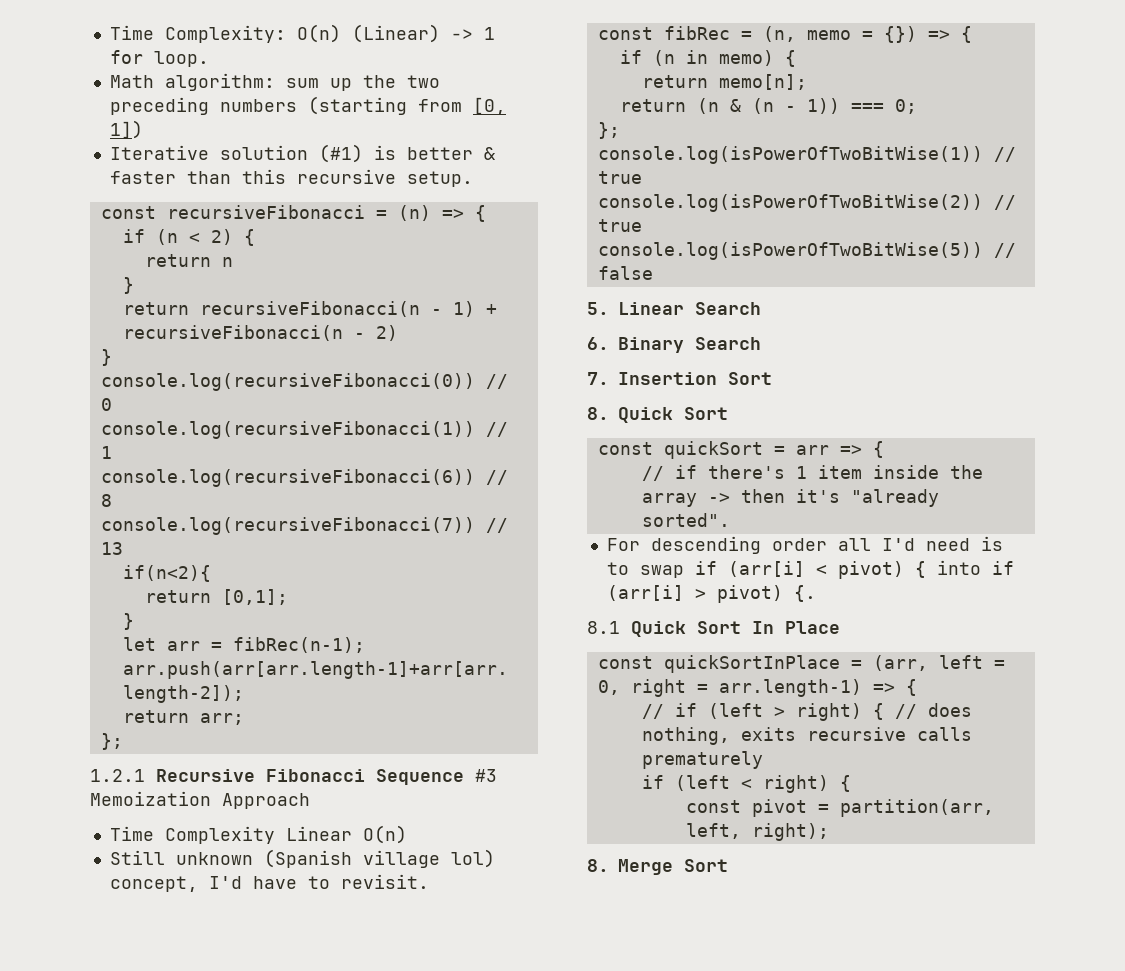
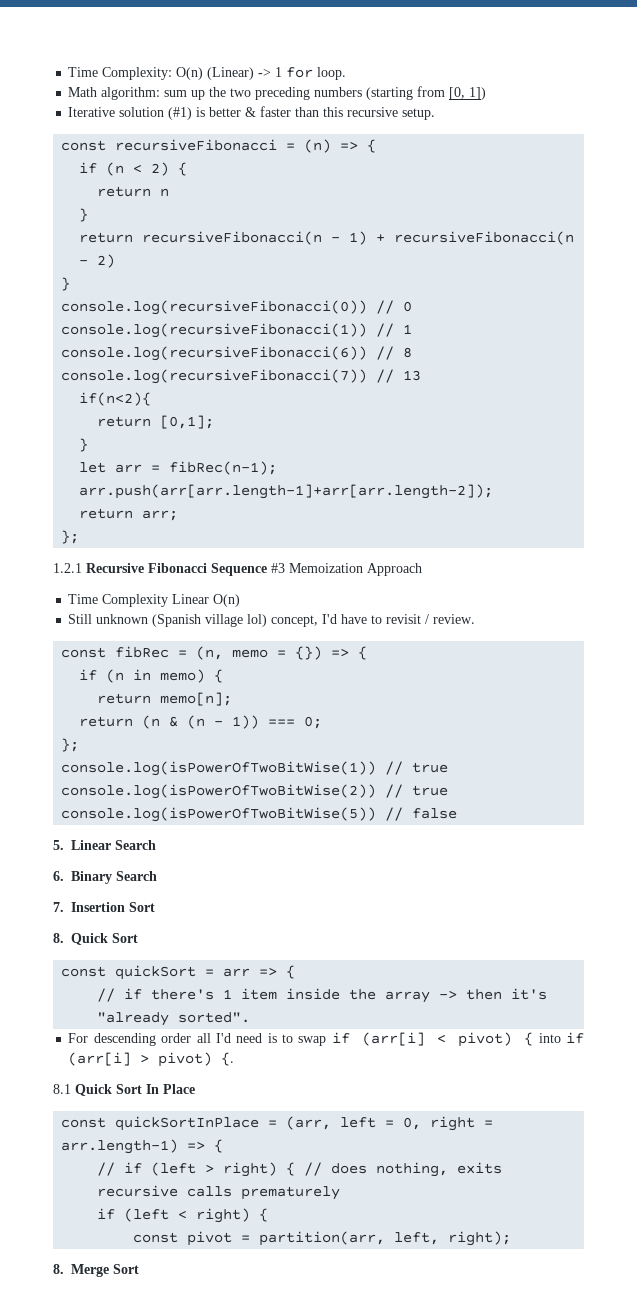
- Still unknown (Spanish village lol) concept, I'd have to revisit.
+ Still unknown (Spanish village lol) concept, I'd have to revisit / review.

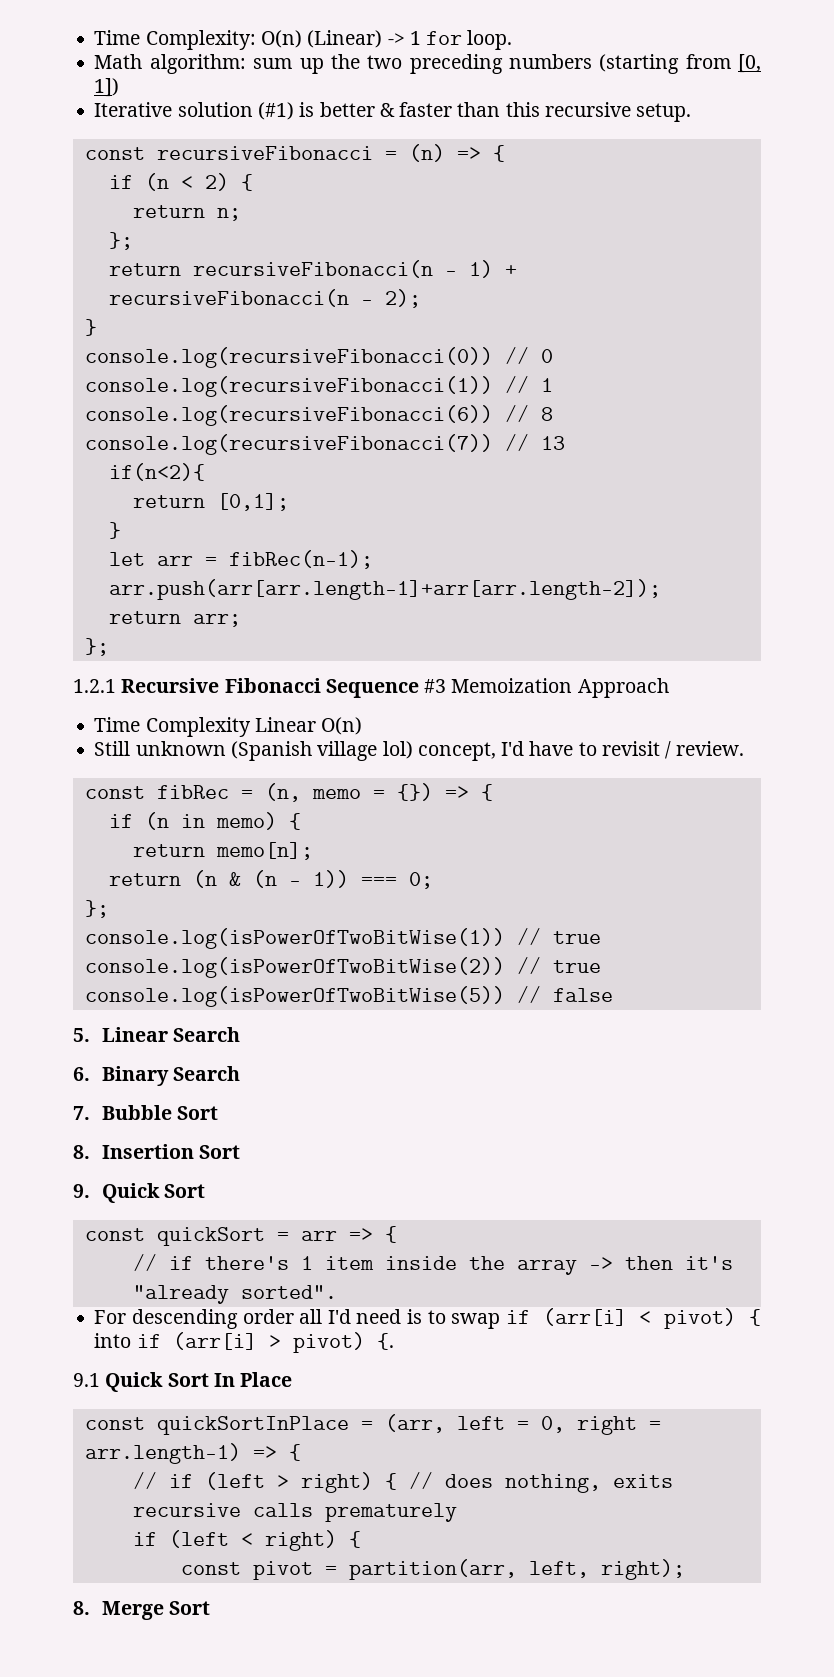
- return n
- }
+ return n;
+ };
- return recursiveFibonacci(n - 1) + recursiveFibonacci(n - 2)
+ return recursiveFibonacci(n - 1) + recursiveFibonacci(n - 2);
- 7. Insertion Sort
+ 7. Bubble Sort
+ 8. Insertion Sort
- 8. Quick Sort
+ 9. Quick Sort
- 8.1 Quick Sort In Place
+ 9.1 Quick Sort In Place

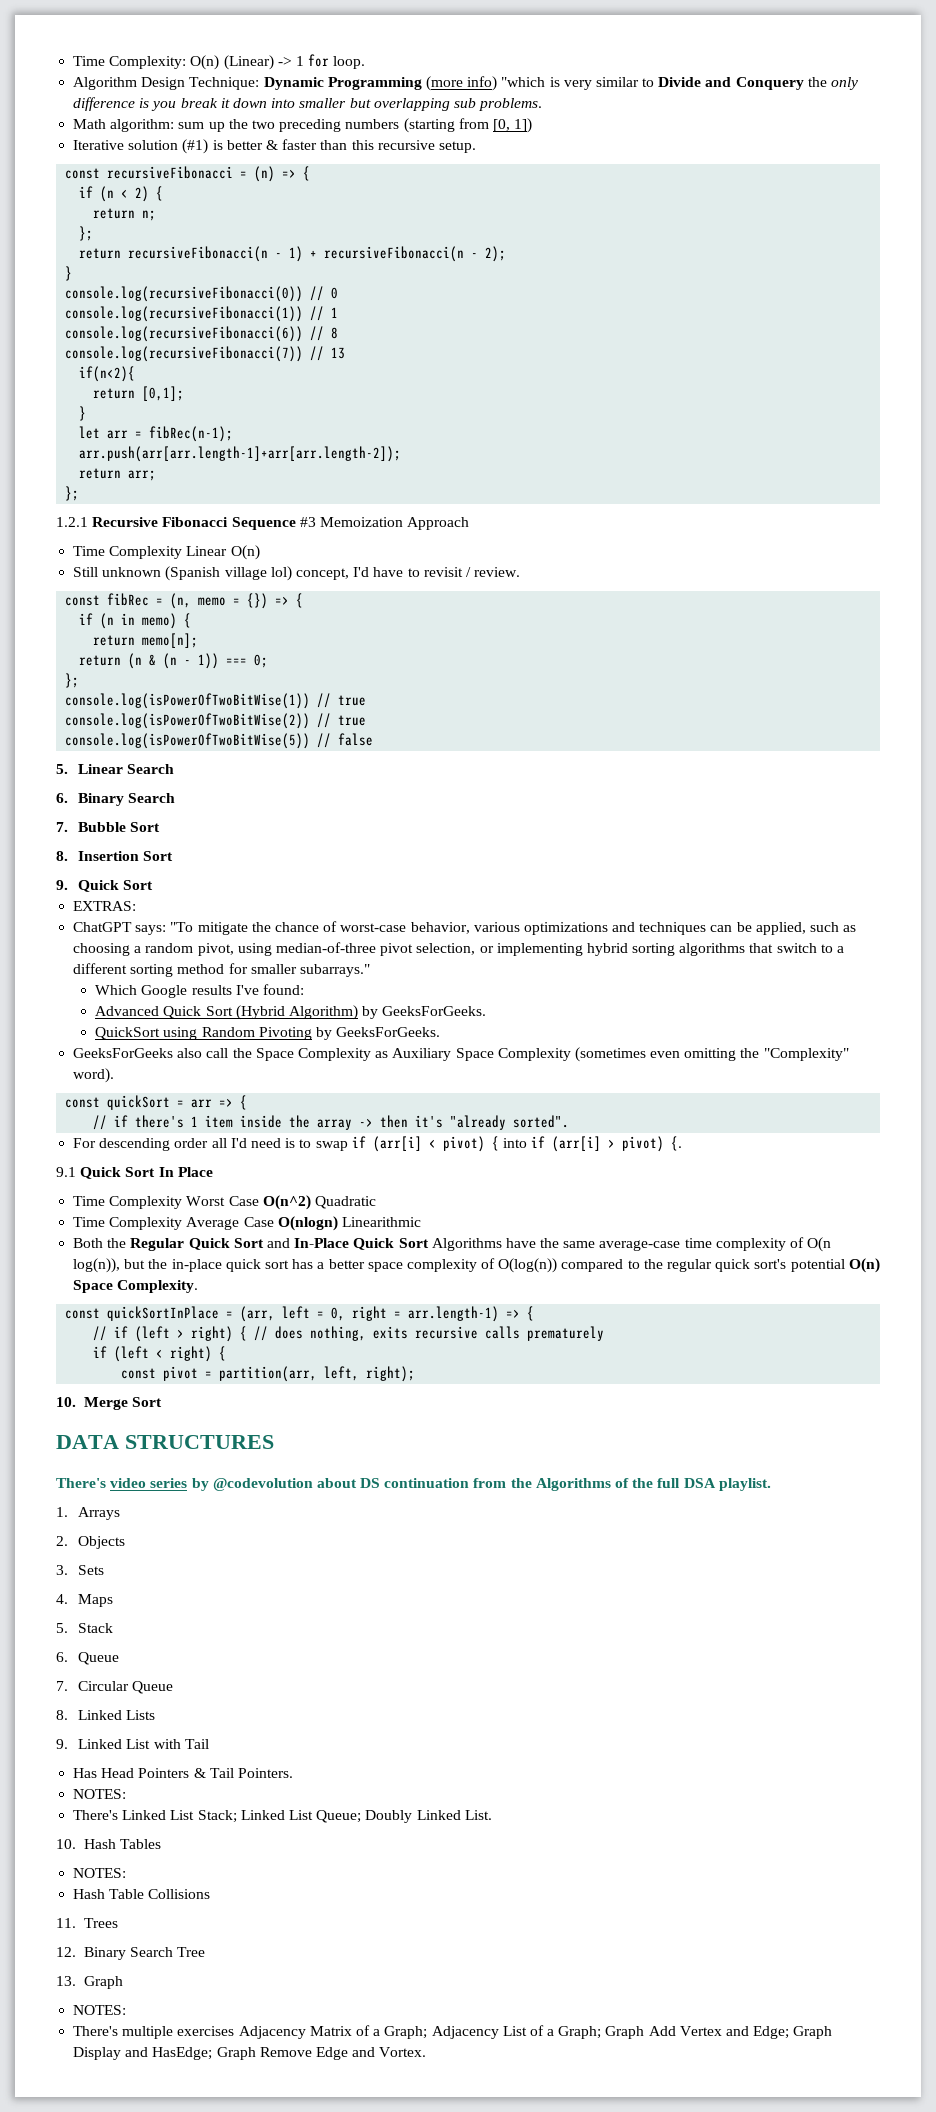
+ Algorithm Design Technique: Dynamic Programming (more info) "which is very similar to Divide and Conquery the only difference is you break it down into smaller but overlapping sub problems.
+ EXTRAS:
+ ChatGPT says: "To mitigate the chance of worst-case behavior, various optimizations and techniques can be applied, such as choosing a random pivot, using median-of-three pivot selection, or implementing hybrid sorting algorithms that switch to a different sorting method for smaller subarrays."
+ Which Google results I've found:
+ Advanced Quick Sort (Hybrid Algorithm) by GeeksForGeeks.
+ QuickSort using Random Pivoting by GeeksForGeeks.
+ GeeksForGeeks also call the Space Complexity as Auxiliary Space Complexity (sometimes even omitting the "Complexity" word).
+ Time Complexity Worst Case O(n^2) Quadratic
+ Time Complexity Average Case O(nlogn) Linearithmic
+ Both the Regular Quick Sort and In-Place Quick Sort Algorithms have the same average-case time complexity of O(n log(n)), but the in-place quick sort has a better space complexity of O(log(n)) compared to the regular quick sort's potential O(n) Space Complexity.
- 8. Merge Sort
+ 10. Merge Sort
+ DATA STRUCTURES
+ There's video series by @codevolution about DS continuation from the Algorithms of the full DSA playlist.
+ 1. Arrays
+ 2. Objects
+ 3. Sets
+ 4. Maps
+ 5. Stack
+ 6. Queue
+ 7. Circular Queue
+ 8. Linked Lists
+ 9. Linked List with Tail
+ Has Head Pointers & Tail Pointers.
+ NOTES:
+ There's Linked List Stack; Linked List Queue; Doubly Linked List.
+ 10. Hash Tables
+ NOTES:
+ Hash Table Collisions
+ 11. Trees
+ 12. Binary Search Tree
+ 13. Graph
+ NOTES:
+ There's multiple exercises Adjacency Matrix of a Graph; Adjacency List of a Graph; Graph Add Vertex and Edge; Graph Display and HasEdge; Graph Remove Edge and Vortex.

